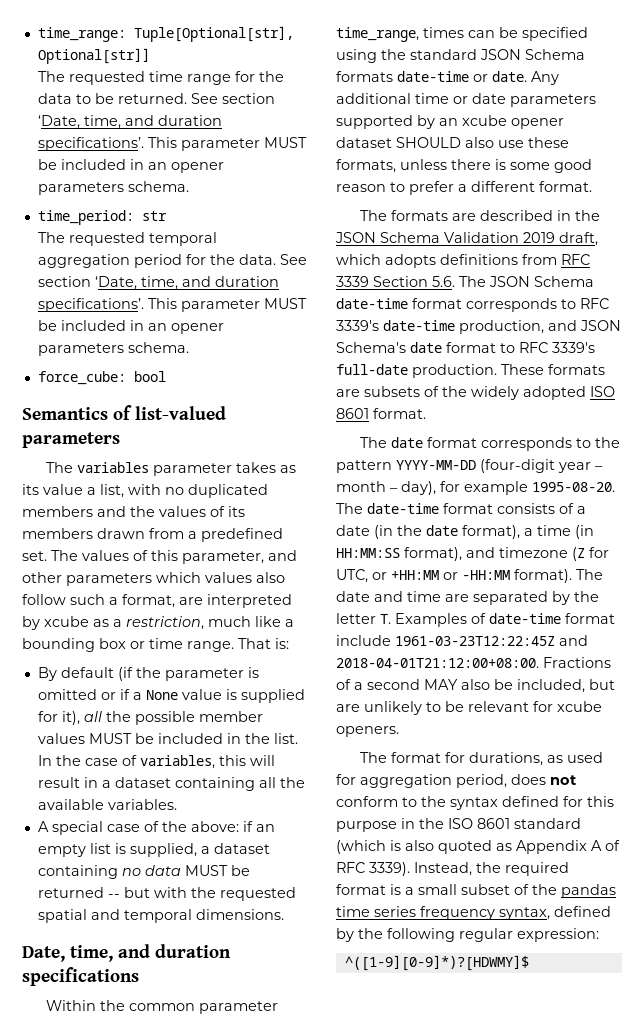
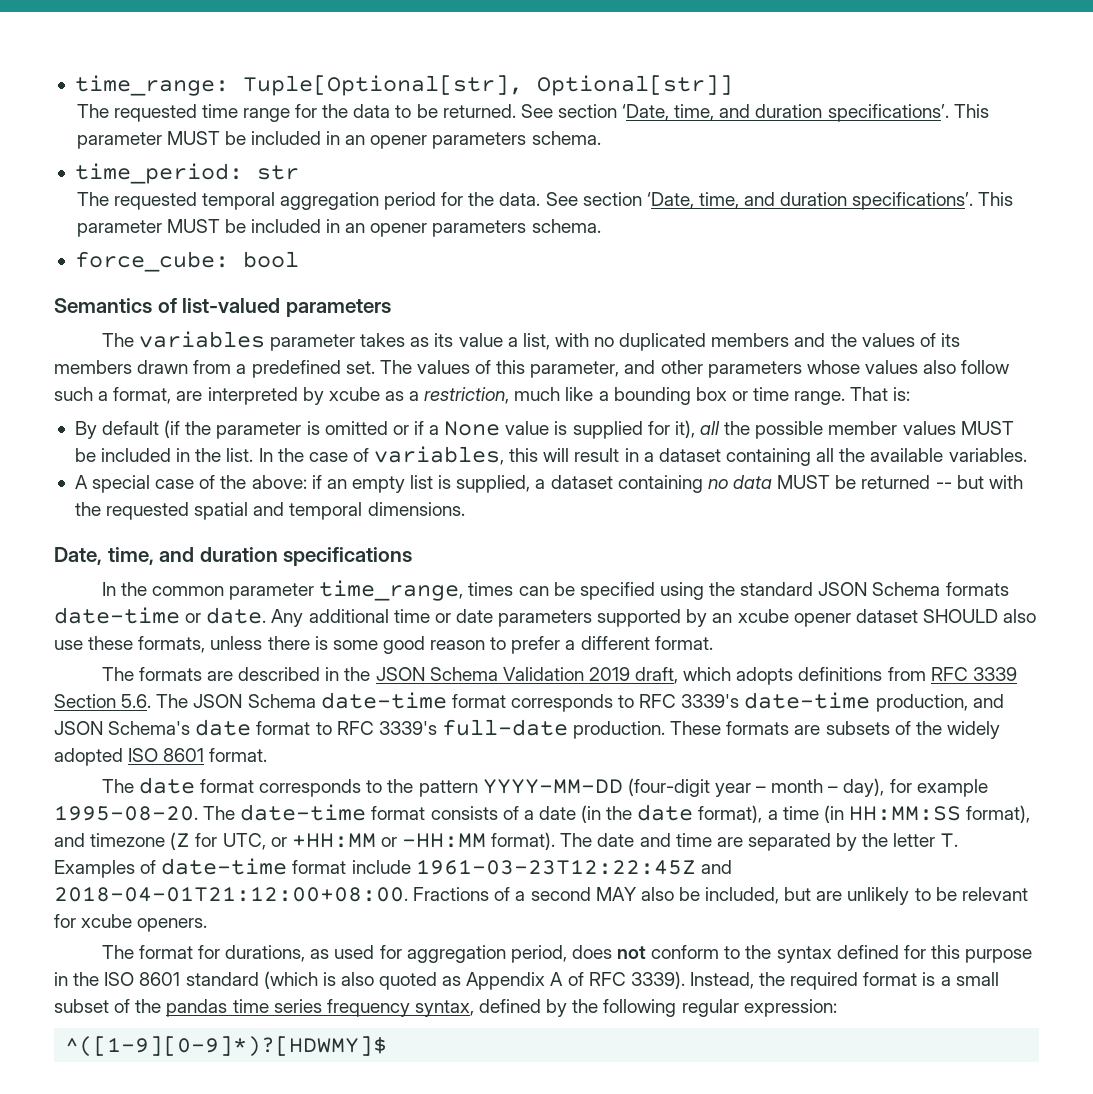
- The values of this parameter, and other parameters which values also follow such a format, are interpreted by xcube as a restriction, much like a bounding box or time range.
+ The values of this parameter, and other parameters whose values also follow such a format, are interpreted by xcube as a restriction, much like a bounding box or time range.
- Within the common parameter time_range, times can be specified using the standard JSON Schema formats date-time or date.
+ In the common parameter time_range, times can be specified using the standard JSON Schema formats date-time or date.

